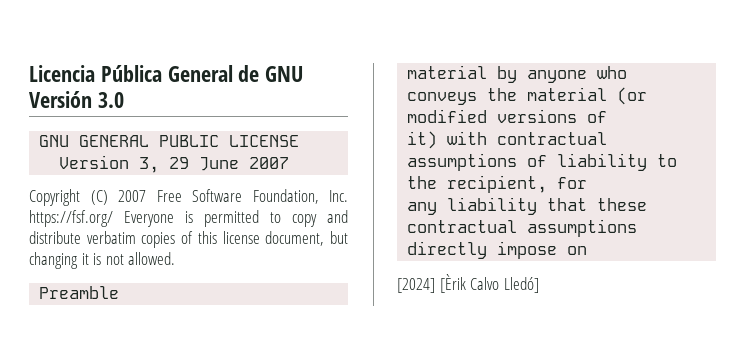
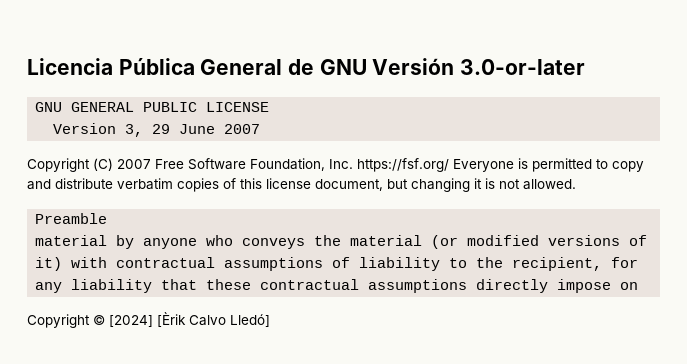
- Licencia Pública General de GNU Versión 3.0
+ Licencia Pública General de GNU Versión 3.0-or-later
- [2024] [Èrik Calvo Lledó]
+ Copyright © [2024] [Èrik Calvo Lledó]

